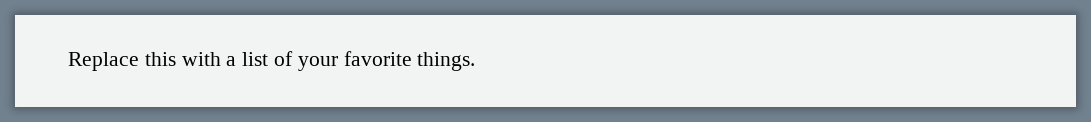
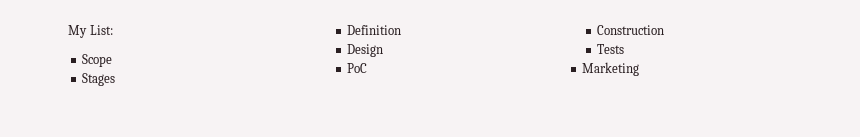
- Replace this with a list of your favorite things.
+ My List:
+ Scope
+ Stages
+ Definition
+ Design
+ PoC
+ Construction
+ Tests
+ Marketing

